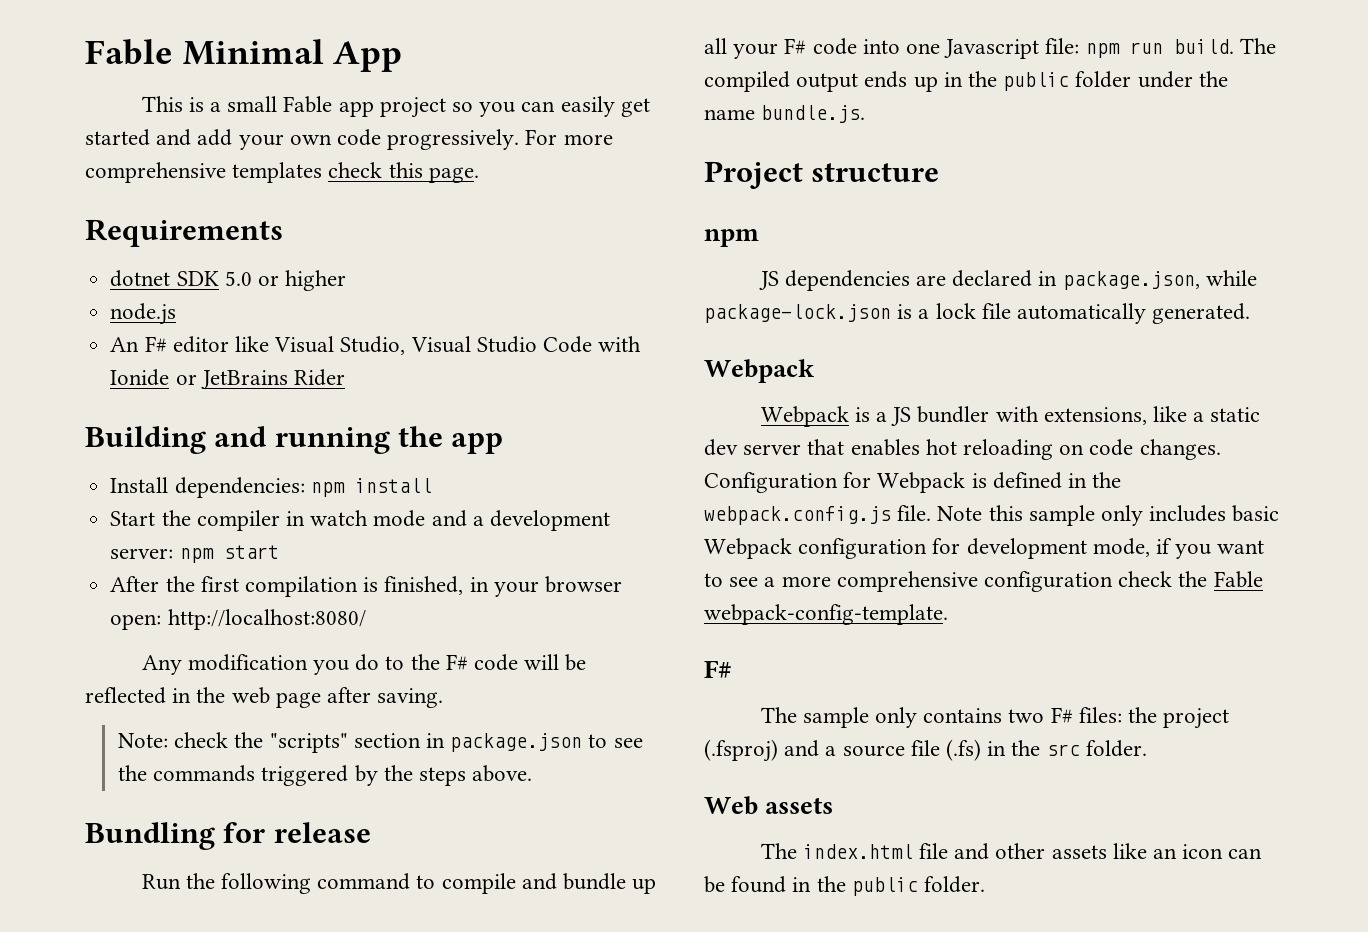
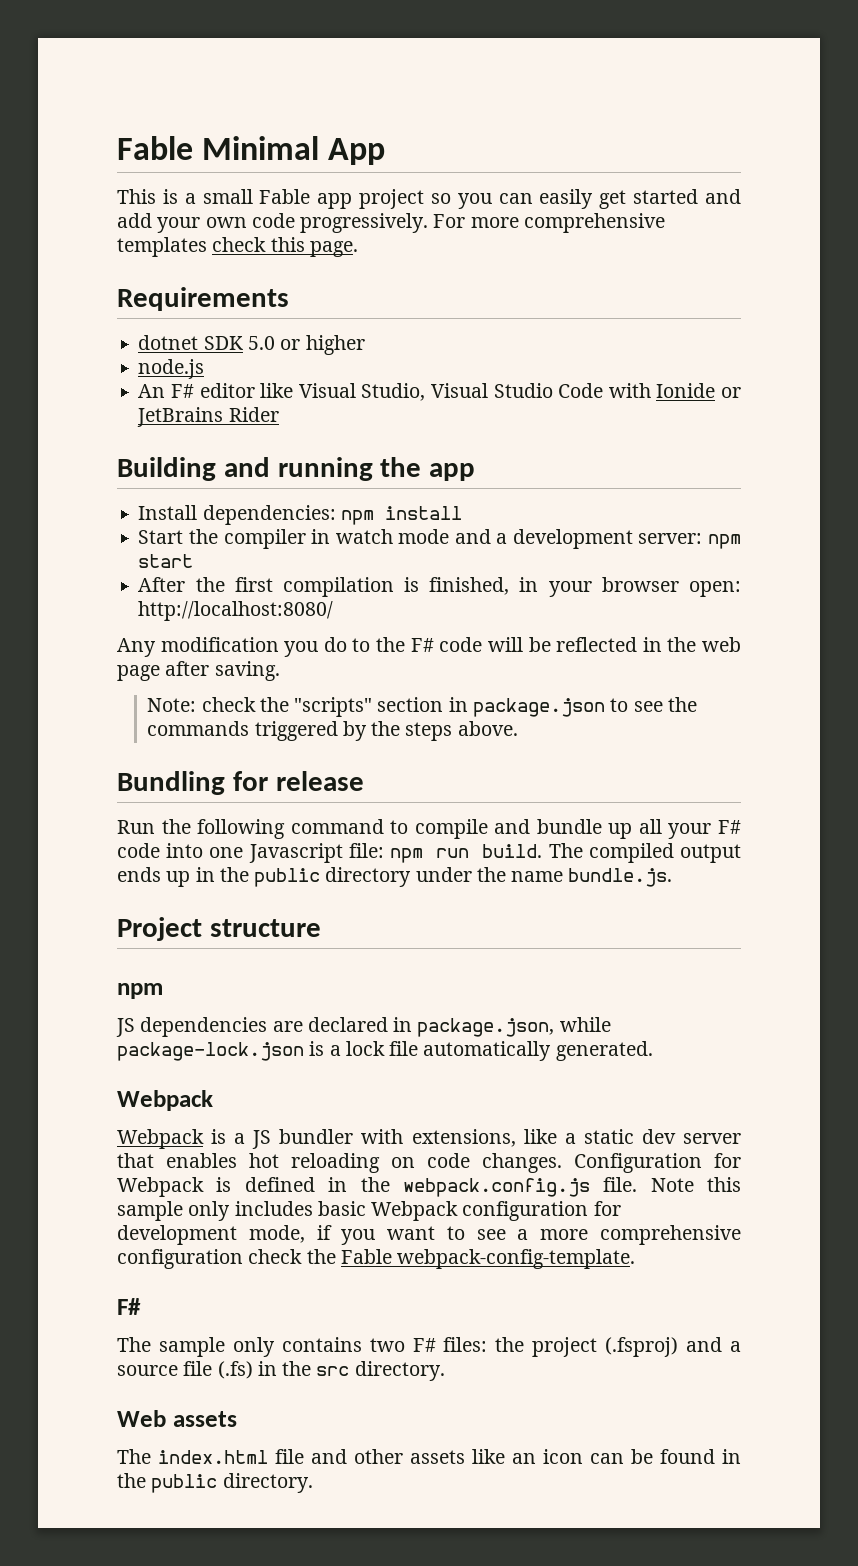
- The compiled output ends up in the public folder under the name bundle.js.
+ The compiled output ends up in the public directory under the name bundle.js.
- The sample only contains two F# files: the project (.fsproj) and a source file (.fs) in the src folder.
+ The sample only contains two F# files: the project (.fsproj) and a source file (.fs) in the src directory.
- The index.html file and other assets like an icon can be found in the public folder.
+ The index.html file and other assets like an icon can be found in the public directory.

